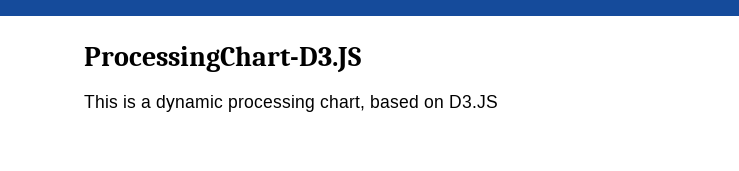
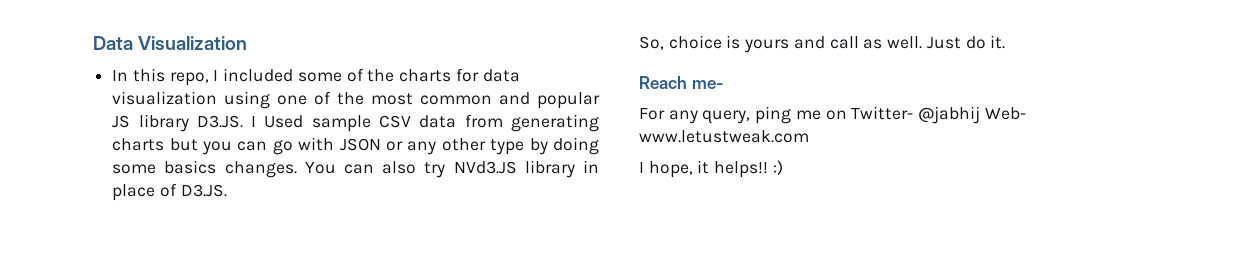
- ProcessingChart-D3.JS
- This is a dynamic processing chart, based on D3.JS
+ Data Visualization
+ In this repo, I included some of the charts for data visualization using one of the most common and popular JS library D3.JS. I Used sample CSV data from generating charts but you can go with JSON or any other type by doing some basics changes. You can also try NVd3.JS library in place of D3.JS.
+ So, choice is yours and call as well. Just do it.
+ Reach me-
+ For any query, ping me on Twitter- @jabhij Web- www.letustweak.com
+ I hope, it helps!! :)

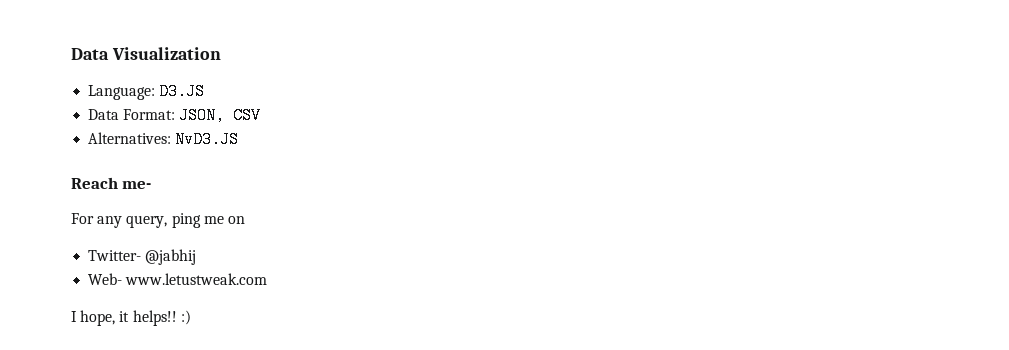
- In this repo, I included some of the charts for data visualization using one of the most common and popular JS library D3.JS. I Used sample CSV data from generating charts but you can go with JSON or any other type by doing some basics changes. You can also try NVd3.JS library in place of D3.JS.
- So, choice is yours and call as well. Just do it.
+ Language: D3.JS
+ Data Format: JSON, CSV
+ Alternatives: NvD3.JS
- For any query, ping me on Twitter- @jabhij Web- www.letustweak.com
+ For any query, ping me on
+ Twitter- @jabhij
+ Web- www.letustweak.com

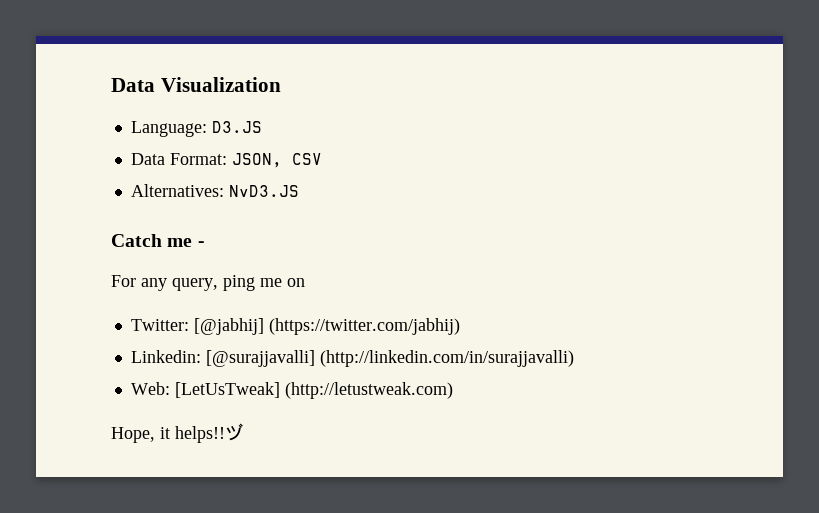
- Reach me-
+ Catch me -
- Twitter- @jabhij
- Web- www.letustweak.com
- I hope, it helps!! :)
+ Twitter: [@jabhij] (https://twitter.com/jabhij)
+ Linkedin: [@surajjavalli] (http://linkedin.com/in/surajjavalli)
+ Web: [LetUsTweak] (http://letustweak.com)
+ Hope, it helps!!ヅ

